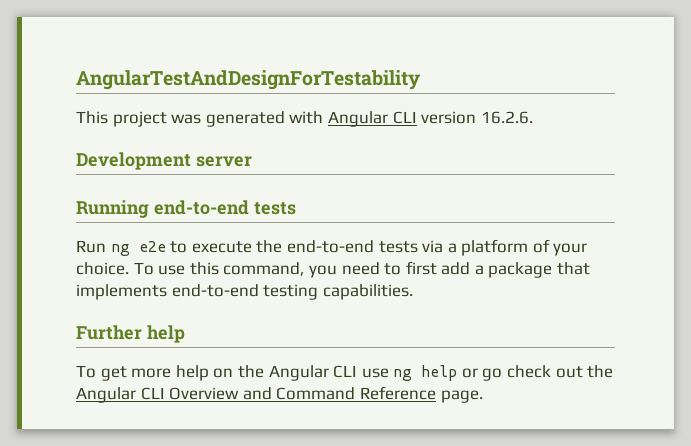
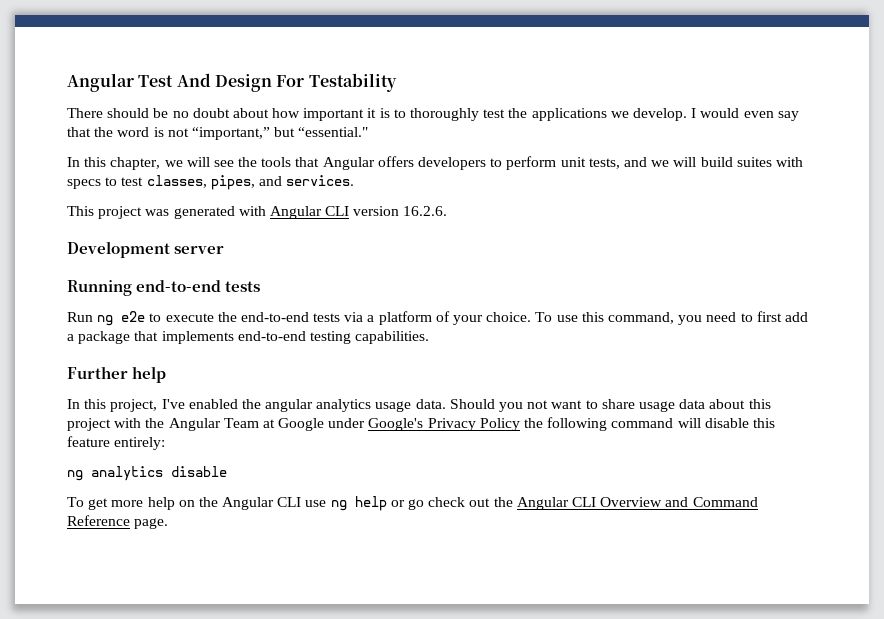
- AngularTestAndDesignForTestability
+ Angular Test And Design For Testability
+ There should be no doubt about how important it is to thoroughly test the applications we develop. I would even say that the word is not “important,” but “essential."
+ In this chapter, we will see the tools that Angular offers developers to perform unit tests, and we will build suites with specs to test classes, pipes, and services.
+ In this project, I've enabled the angular analytics usage data. Should you not want to share usage data about this project with the Angular Team at Google under Google's Privacy Policy the following command will disable this feature entirely:
+ ng analytics disable

